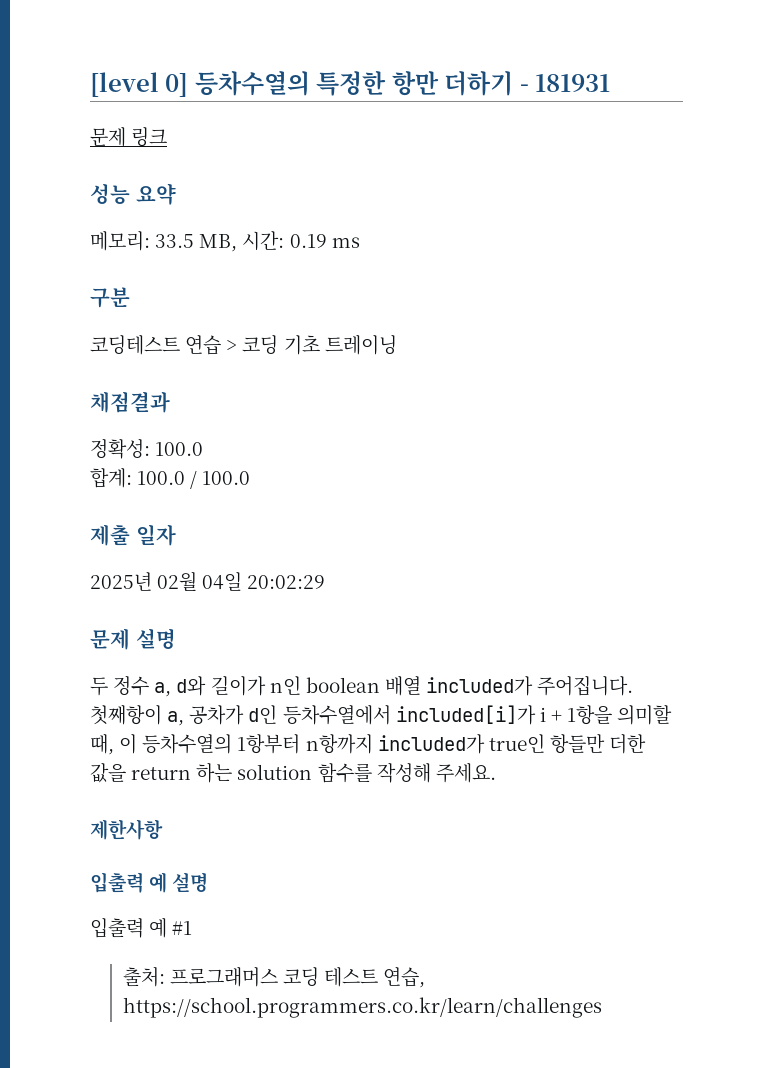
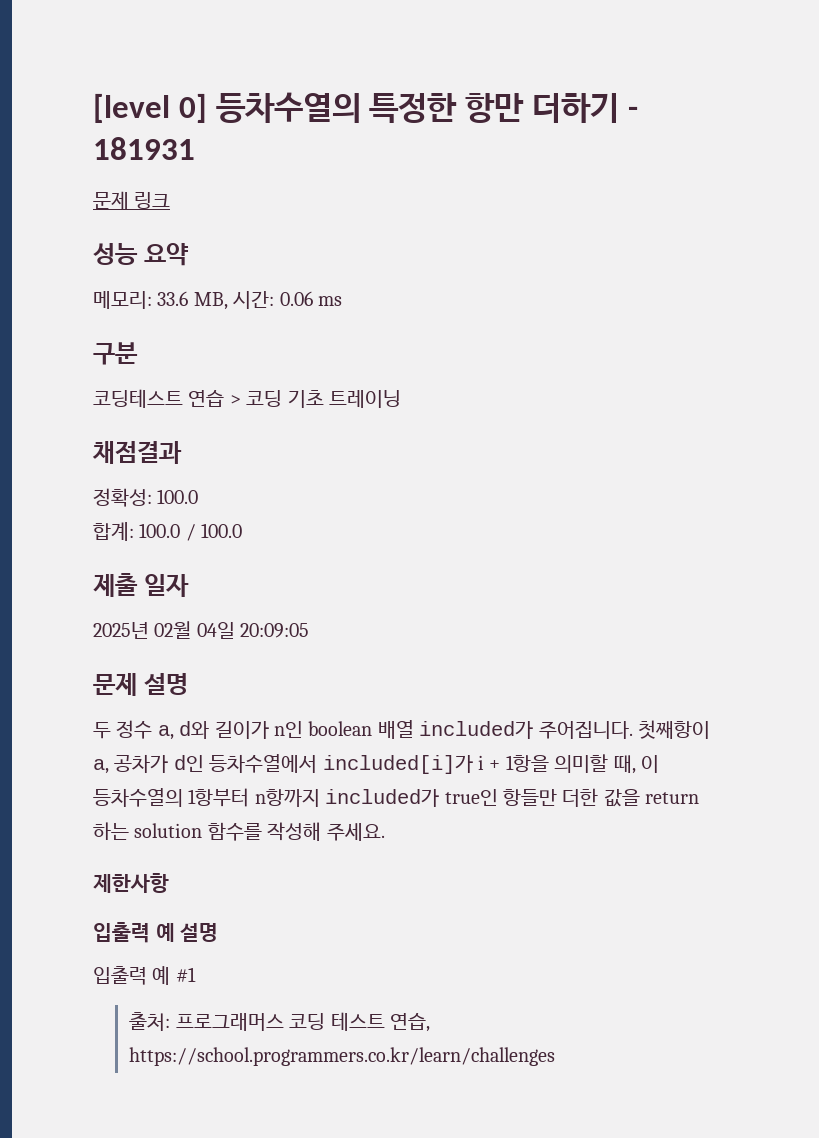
- 메모리: 33.5 MB, 시간: 0.19 ms
+ 메모리: 33.6 MB, 시간: 0.06 ms
- 2025년 02월 04일 20:02:29
+ 2025년 02월 04일 20:09:05

